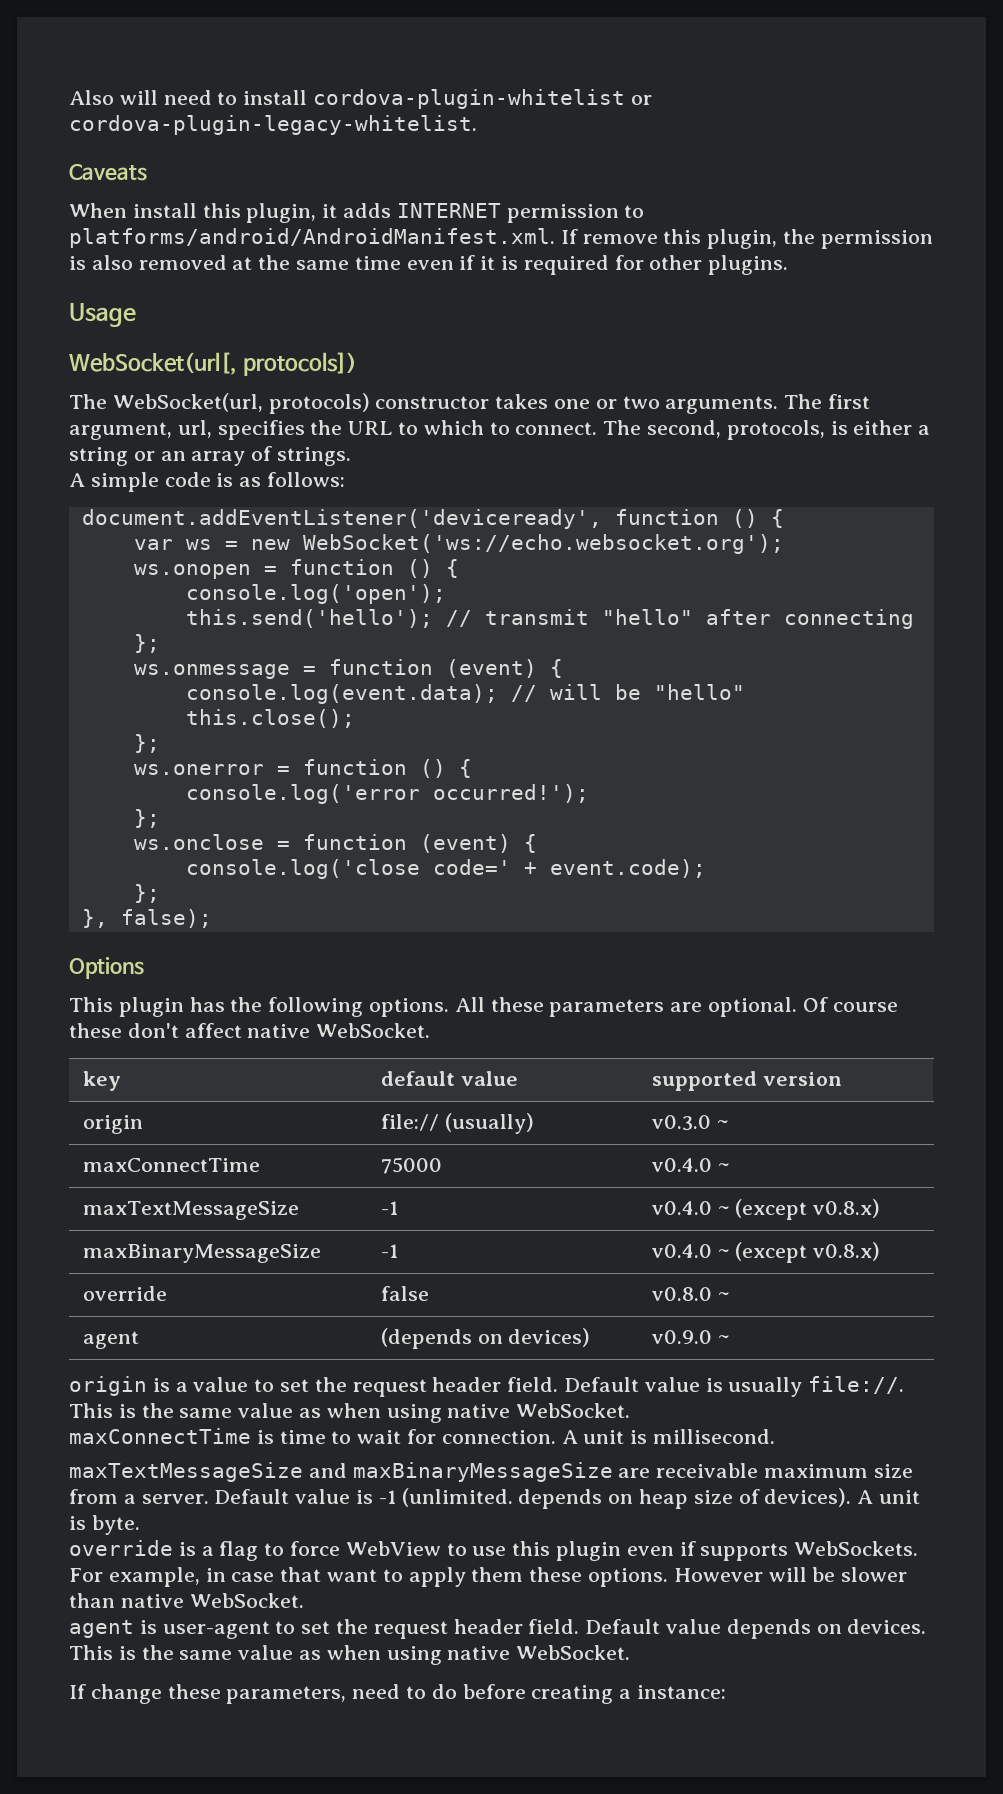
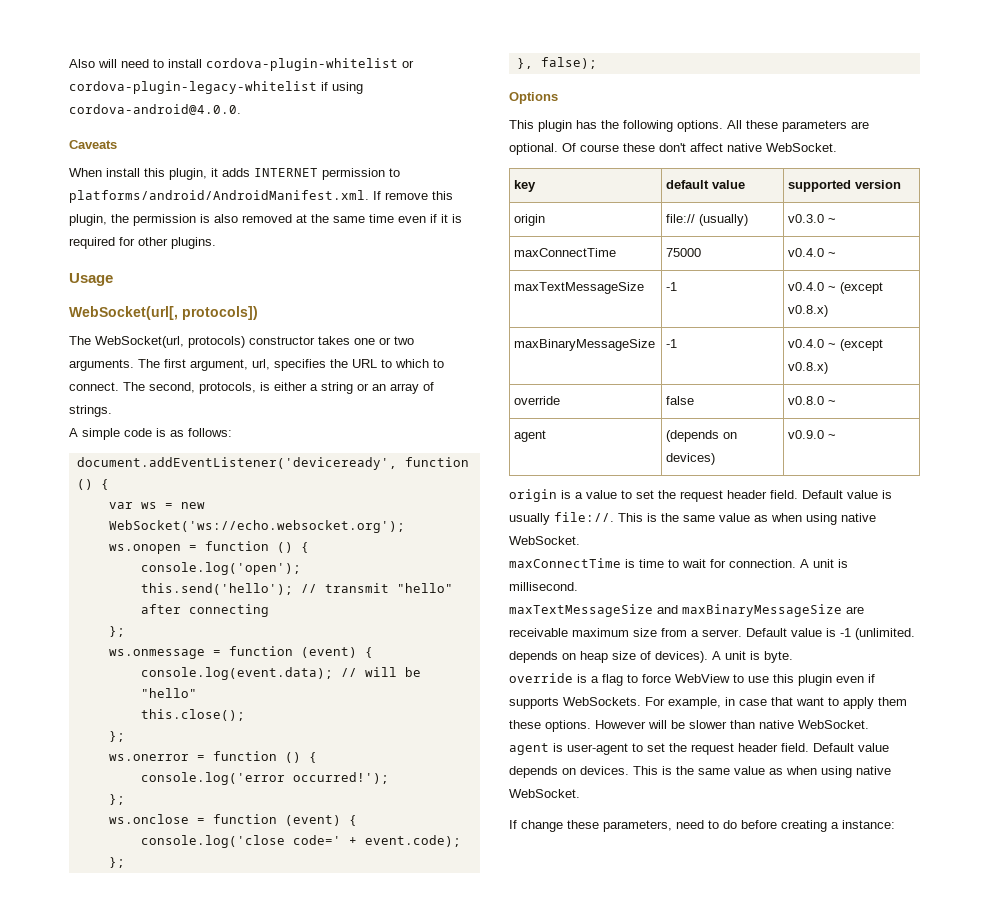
- Also will need to install cordova-plugin-whitelist or cordova-plugin-legacy-whitelist.
+ Also will need to install cordova-plugin-whitelist or cordova-plugin-legacy-whitelist if using cordova-android@4.0.0.

